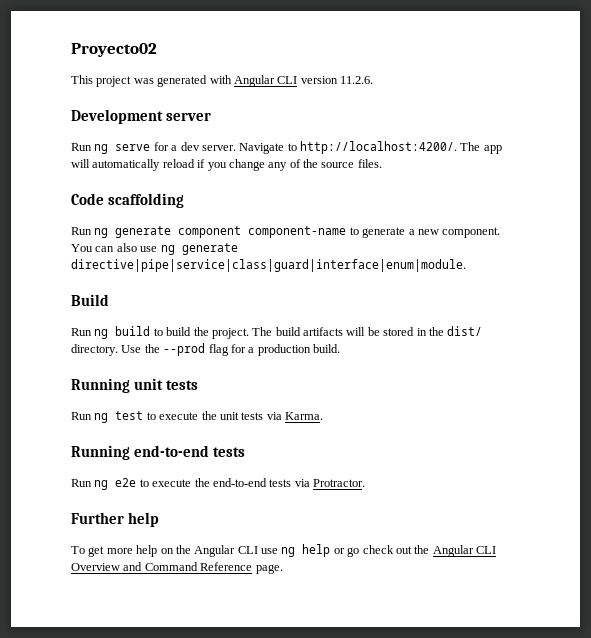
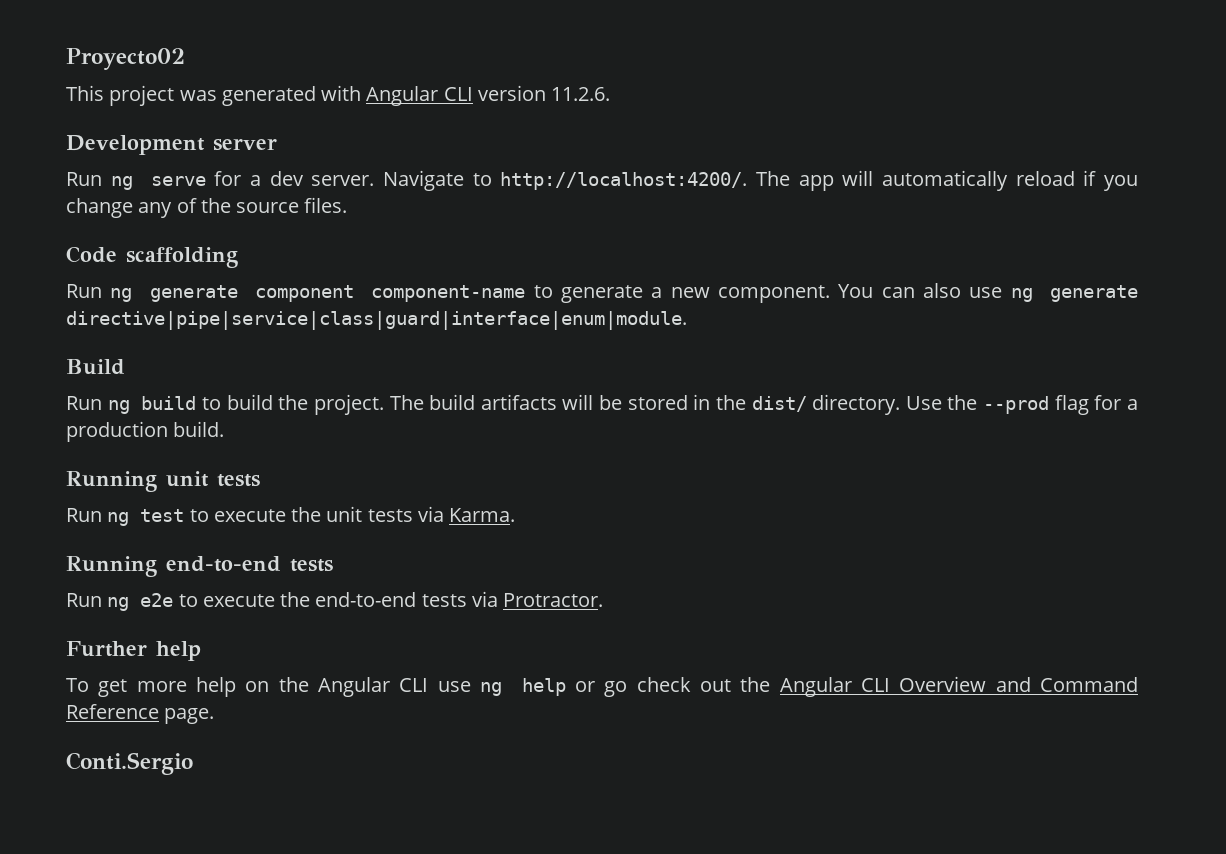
+ Conti.Sergio

